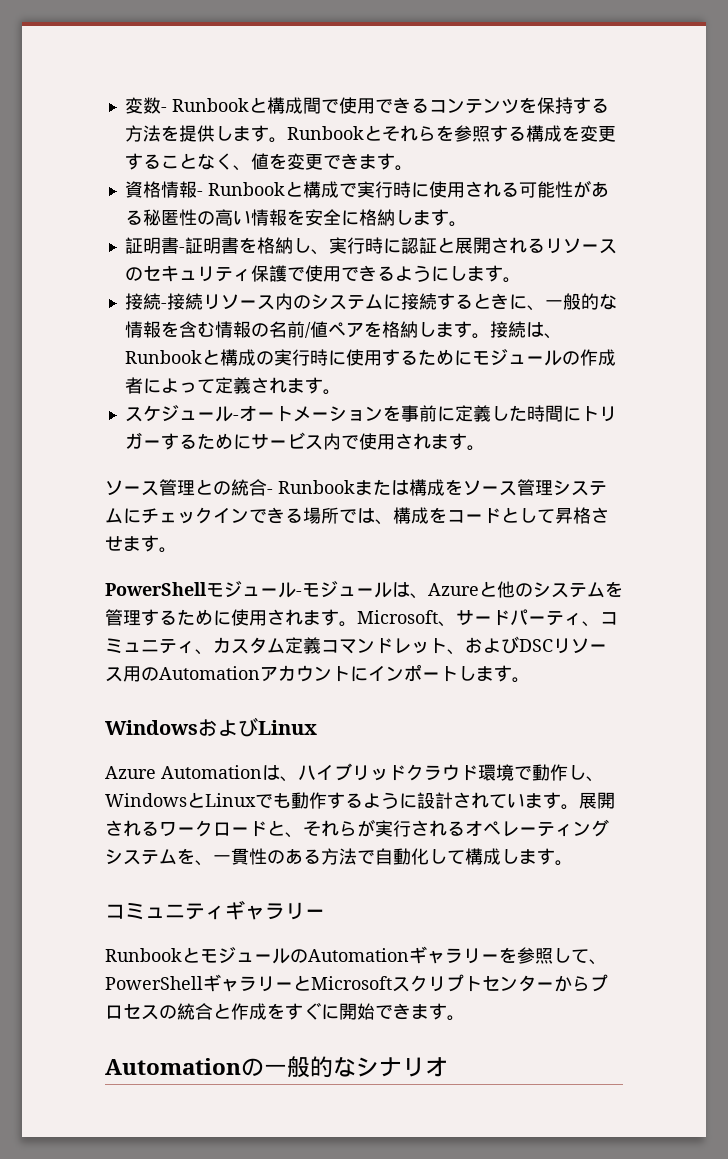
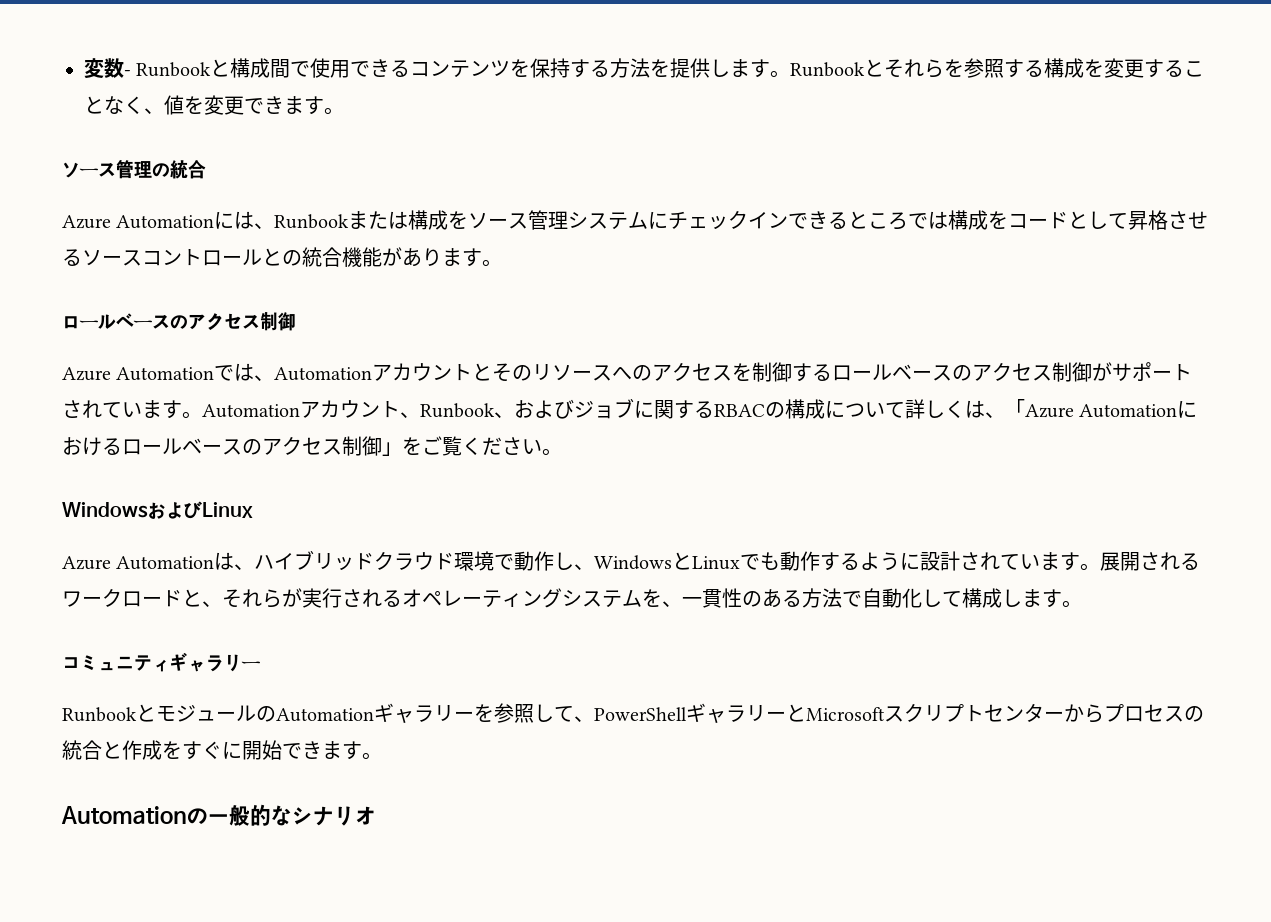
- 資格情報- Runbookと構成で実行時に使用される可能性がある秘匿性の高い情報を安全に格納します。
- 証明書-証明書を格納し、実行時に認証と展開されるリソースのセキュリティ保護で使用できるようにします。
- 接続-接続リソース内のシステムに接続するときに、一般的な情報を含む情報の名前/値ペアを格納します。接続は、Runbookと構成の実行時に使用するためにモジュールの作成者によって定義されます。
- スケジュール-オートメーションを事前に定義した時間にトリガーするためにサービス内で使用されます。
- ソース管理との統合- Runbookまたは構成をソース管理システムにチェックインできる場所では、構成をコードとして昇格させます。
- PowerShellモジュール-モジュールは、Azureと他のシステムを管理するために使用されます。Microsoft、サードパーティ、コミュニティ、カスタム定義コマンドレット、およびDSCリソース用のAutomationアカウントにインポートします。
+ ソース管理の統合
+ Azure Automationには、Runbookまたは構成をソース管理システムにチェックインできるところでは構成をコードとして昇格させるソースコントロールとの統合機能があります。
+ ロールベースのアクセス制御
+ Azure Automationでは、Automationアカウントとそのリソースへのアクセスを制御するロールベースのアクセス制御がサポートされています。Automationアカウント、Runbook、およびジョブに関するRBACの構成について詳しくは、「Azure Automationにおけるロールベースのアクセス制御」をご覧ください。

